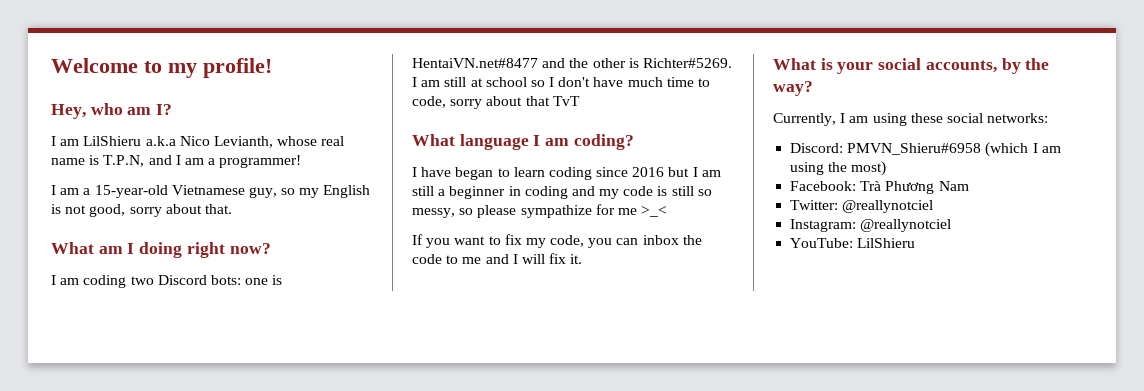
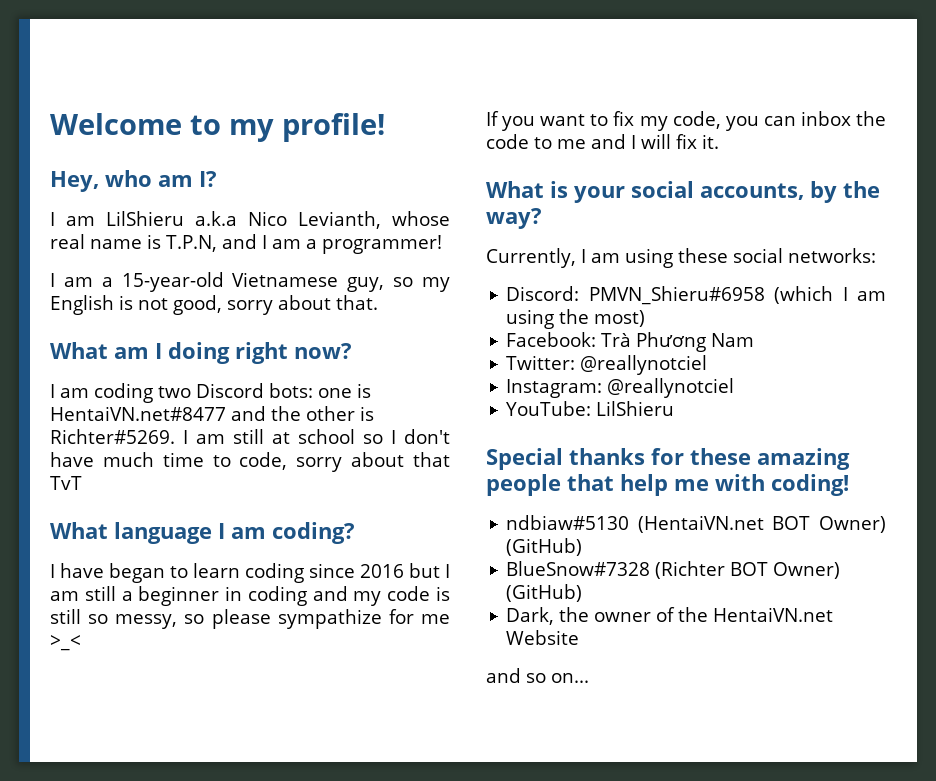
+ Special thanks for these amazing people that help me with coding!
+ ndbiaw#5130 (HentaiVN.net BOT Owner) (GitHub)
+ BlueSnow#7328 (Richter BOT Owner) (GitHub)
+ Dark, the owner of the HentaiVN.net Website
+ and so on...

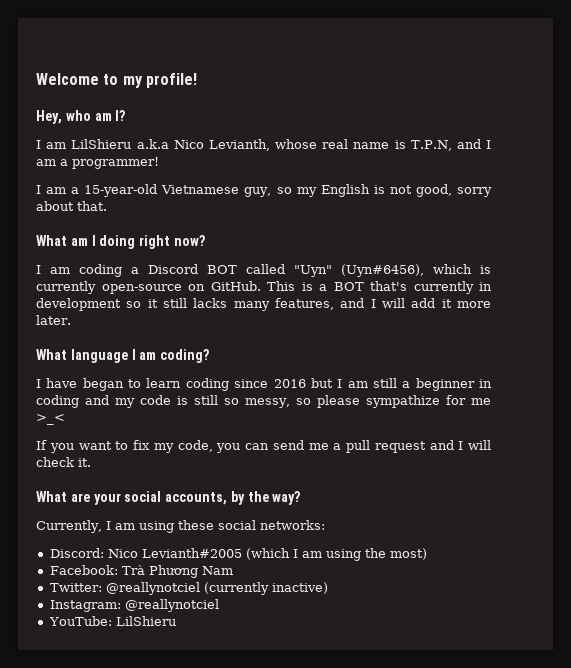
- I am coding two Discord bots: one is HentaiVN.net#8477 and the other is Richter#5269. I am still at school so I don't have much time to code, sorry about that TvT
+ I am coding a Discord BOT called "Uyn" (Uyn#6456), which is currently open-source on GitHub. This is a BOT that's currently in development so it still lacks many features, and I will add it more later.
- If you want to fix my code, you can inbox the code to me and I will fix it.
+ If you want to fix my code, you can send me a pull request and I will check it.
- What is your social accounts, by the way?
+ What are your social accounts, by the way?
- Discord: PMVN_Shieru#6958 (which I am using the most)
+ Discord: Nico Levianth#2005 (which I am using the most)
- Twitter: @reallynotciel
+ Twitter: @reallynotciel (currently inactive)
- Special thanks for these amazing people that help me with coding!
- ndbiaw#5130 (HentaiVN.net BOT Owner) (GitHub)
- BlueSnow#7328 (Richter BOT Owner) (GitHub)
- Dark, the owner of the HentaiVN.net Website
- and so on...

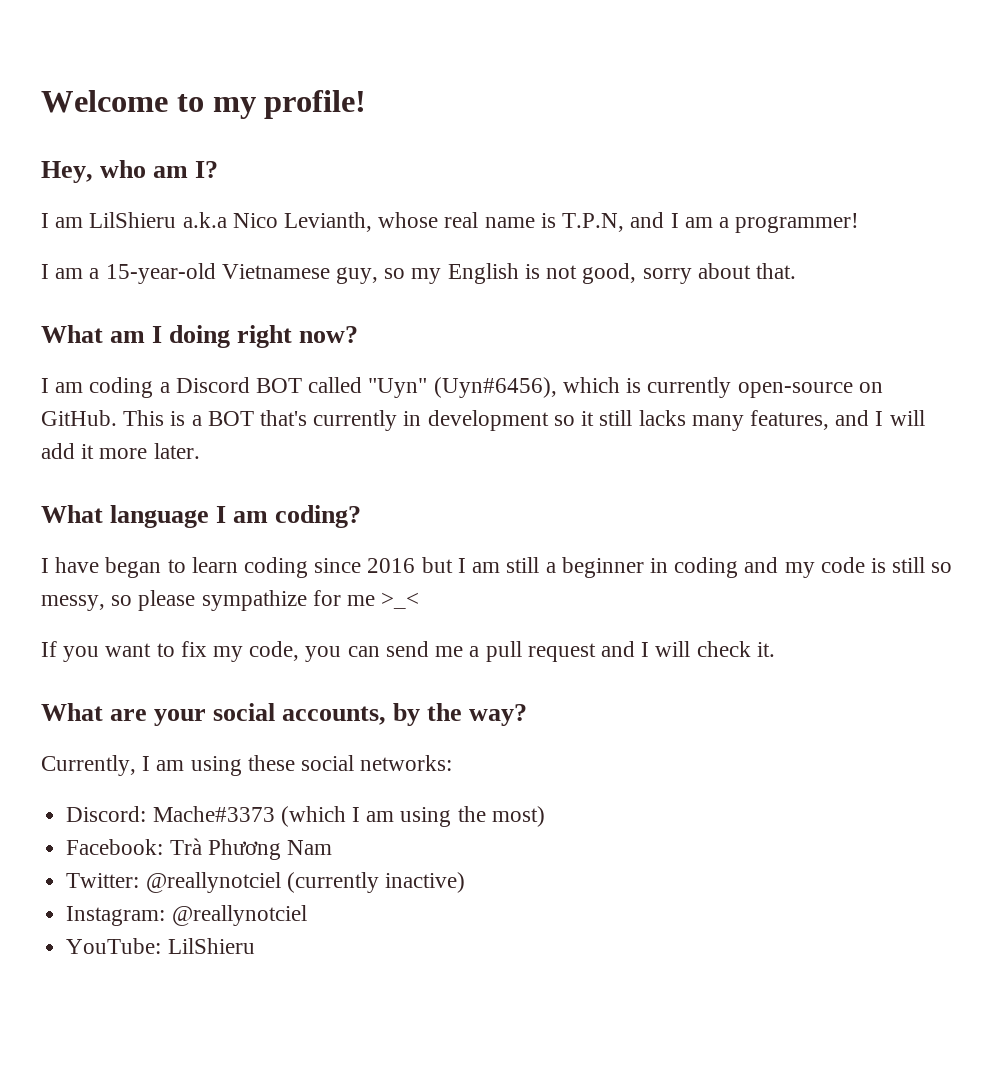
- Discord: Nico Levianth#2005 (which I am using the most)
+ Discord: Mache#3373 (which I am using the most)

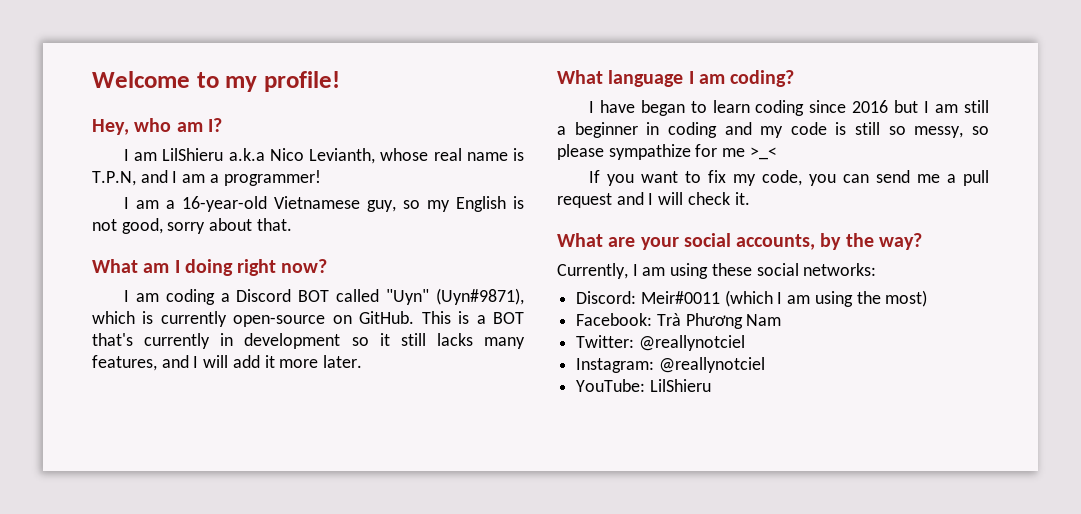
- I am a 15-year-old Vietnamese guy, so my English is not good, sorry about that.
+ I am a 16-year-old Vietnamese guy, so my English is not good, sorry about that.
- I am coding a Discord BOT called "Uyn" (Uyn#6456), which is currently open-source on GitHub.
+ I am coding a Discord BOT called "Uyn" (Uyn#9871), which is currently open-source on GitHub.
- Discord: Mache#3373 (which I am using the most)
+ Discord: Meir#0011 (which I am using the most)
- Twitter: @reallynotciel (currently inactive)
+ Twitter: @reallynotciel

